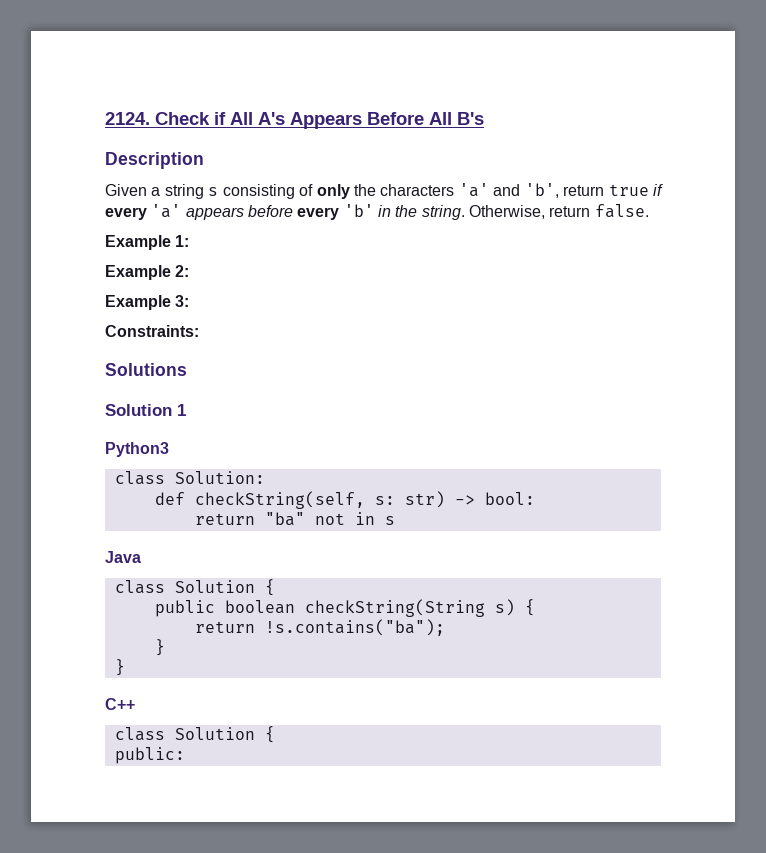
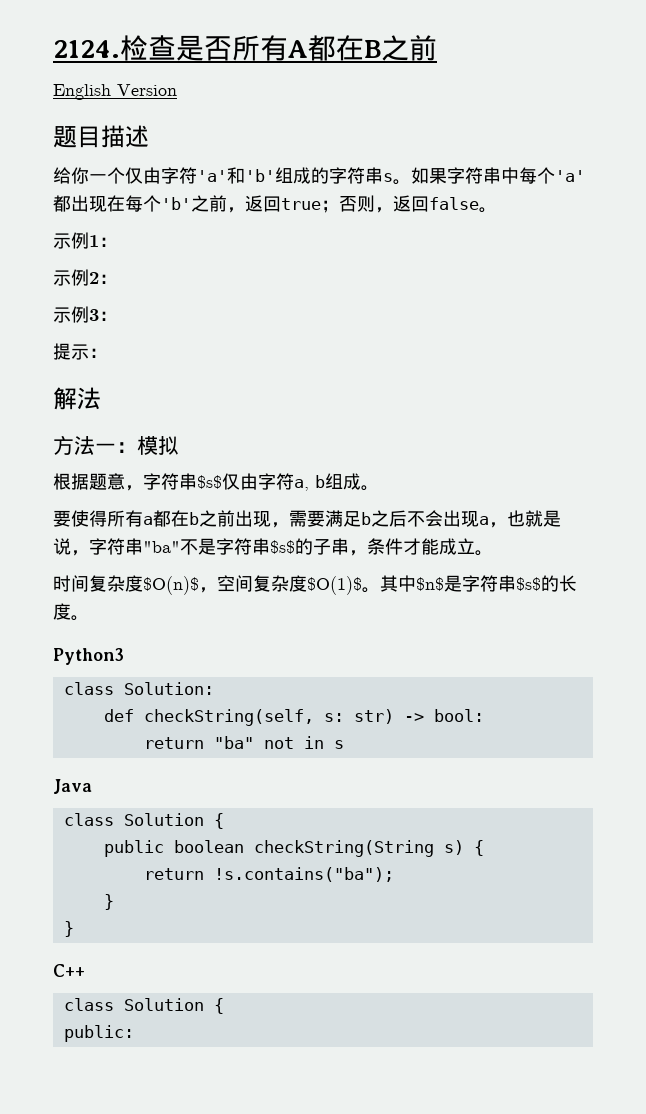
- Check if All A's Appears Before All B's
- Description
- Given a string s consisting of only the characters 'a' and 'b', return true if every 'a' appears before every 'b' in the string. Otherwise, return false.
- Example 1:
- Example 2:
- Example 3:
- Constraints:
- Solutions
- Solution 1
+ 检查是否所有A都在B之前
+ English Version
+ 题目描述
+ 给你一个仅由字符'a'和'b'组成的字符串s。如果字符串中每个'a'都出现在每个'b'之前，返回true；否则，返回false。
+ 示例1：
+ 示例2：
+ 示例3：
+ 提示：
+ 解法
+ 方法一：模拟
+ 根据题意，字符串$s$仅由字符a, b组成。
+ 要使得所有a都在b之前出现，需要满足b之后不会出现a，也就是说，字符串"ba"不是字符串$s$的子串，条件才能成立。
+ 时间复杂度$O(n)$，空间复杂度$O(1)$。其中$n$是字符串$s$的长度。

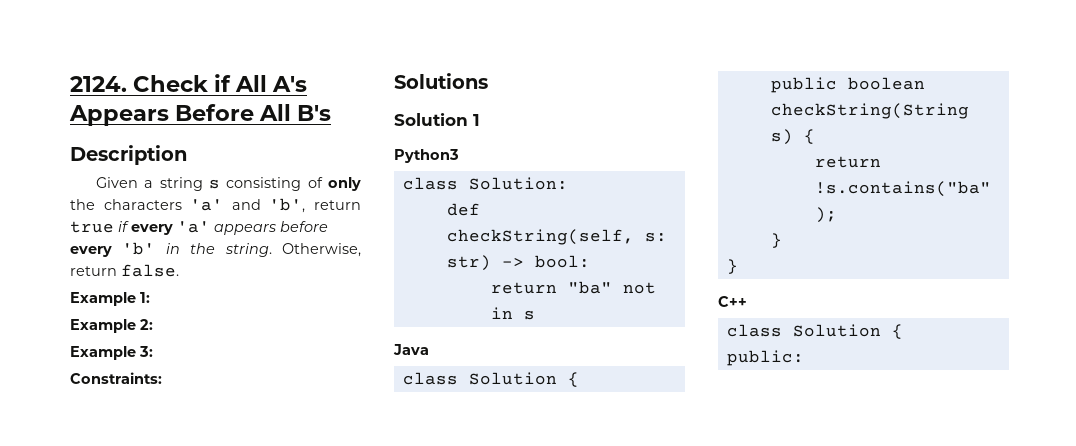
- 检查是否所有A都在B之前
- English Version
- 题目描述
- 给你一个仅由字符'a'和'b'组成的字符串s。如果字符串中每个'a'都出现在每个'b'之前，返回true；否则，返回false。
- 示例1：
- 示例2：
- 示例3：
- 提示：
- 解法
- 方法一：模拟
- 根据题意，字符串$s$仅由字符a, b组成。
- 要使得所有a都在b之前出现，需要满足b之后不会出现a，也就是说，字符串"ba"不是字符串$s$的子串，条件才能成立。
- 时间复杂度$O(n)$，空间复杂度$O(1)$。其中$n$是字符串$s$的长度。
+ Check if All A's Appears Before All B's
+ Description
+ Given a string s consisting of only the characters 'a' and 'b', return true if every 'a' appears before every 'b' in the string. Otherwise, return false.
+ Example 1:
+ Example 2:
+ Example 3:
+ Constraints:
+ Solutions
+ Solution 1

